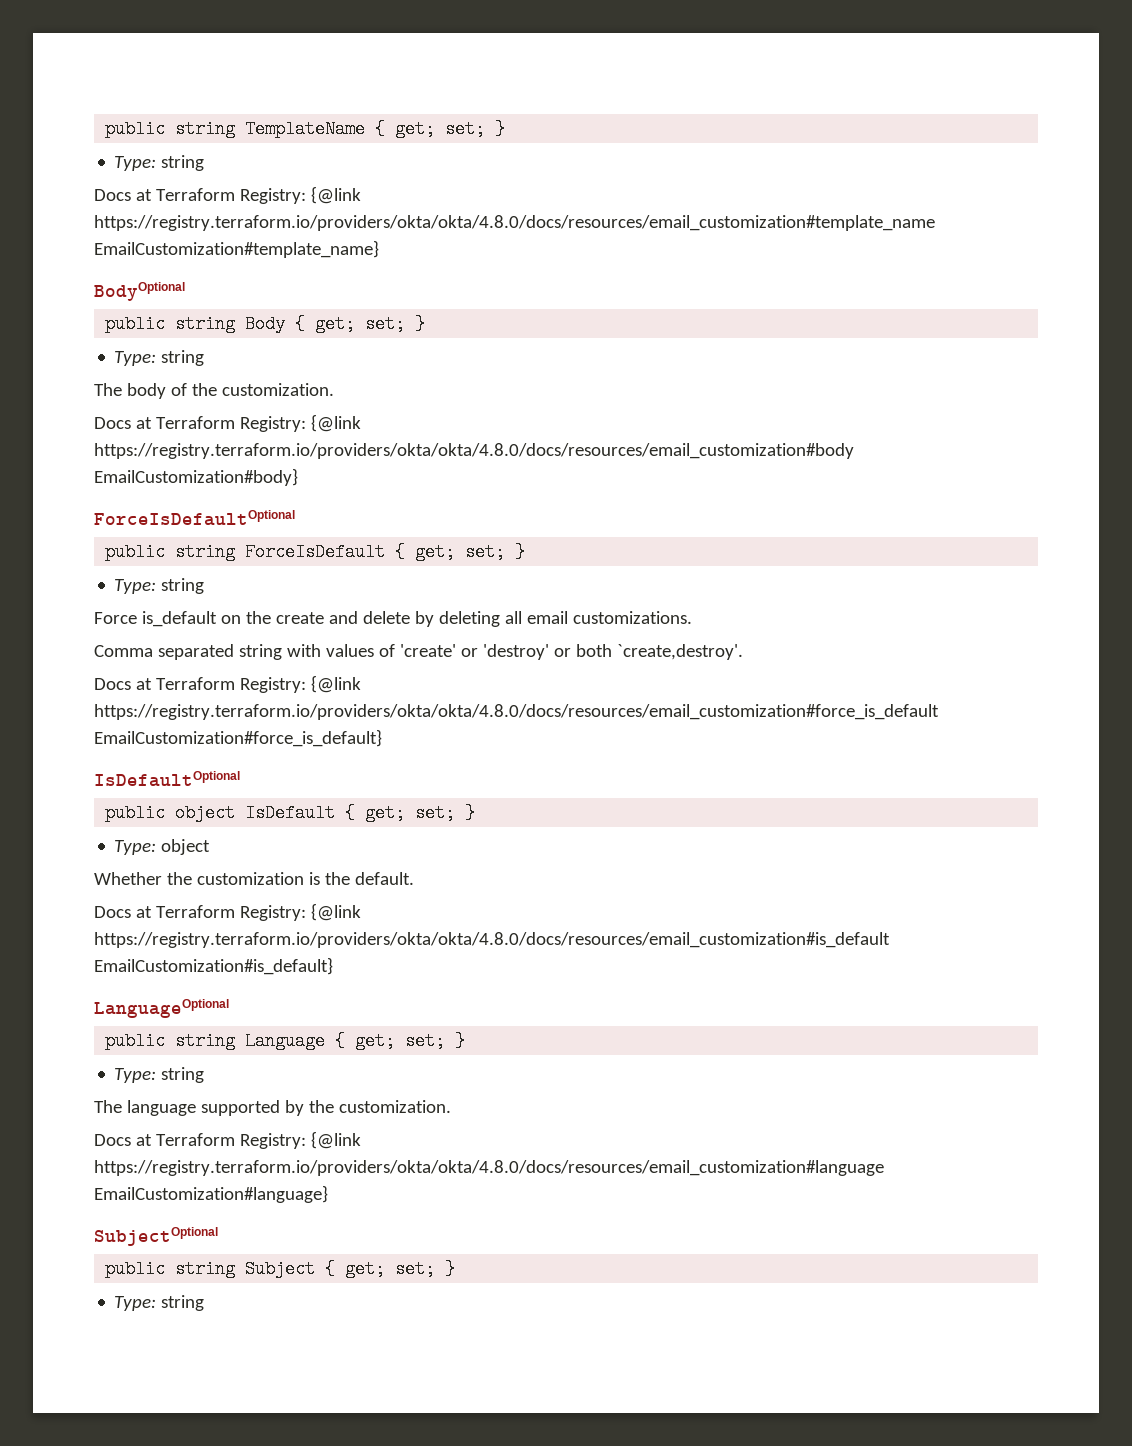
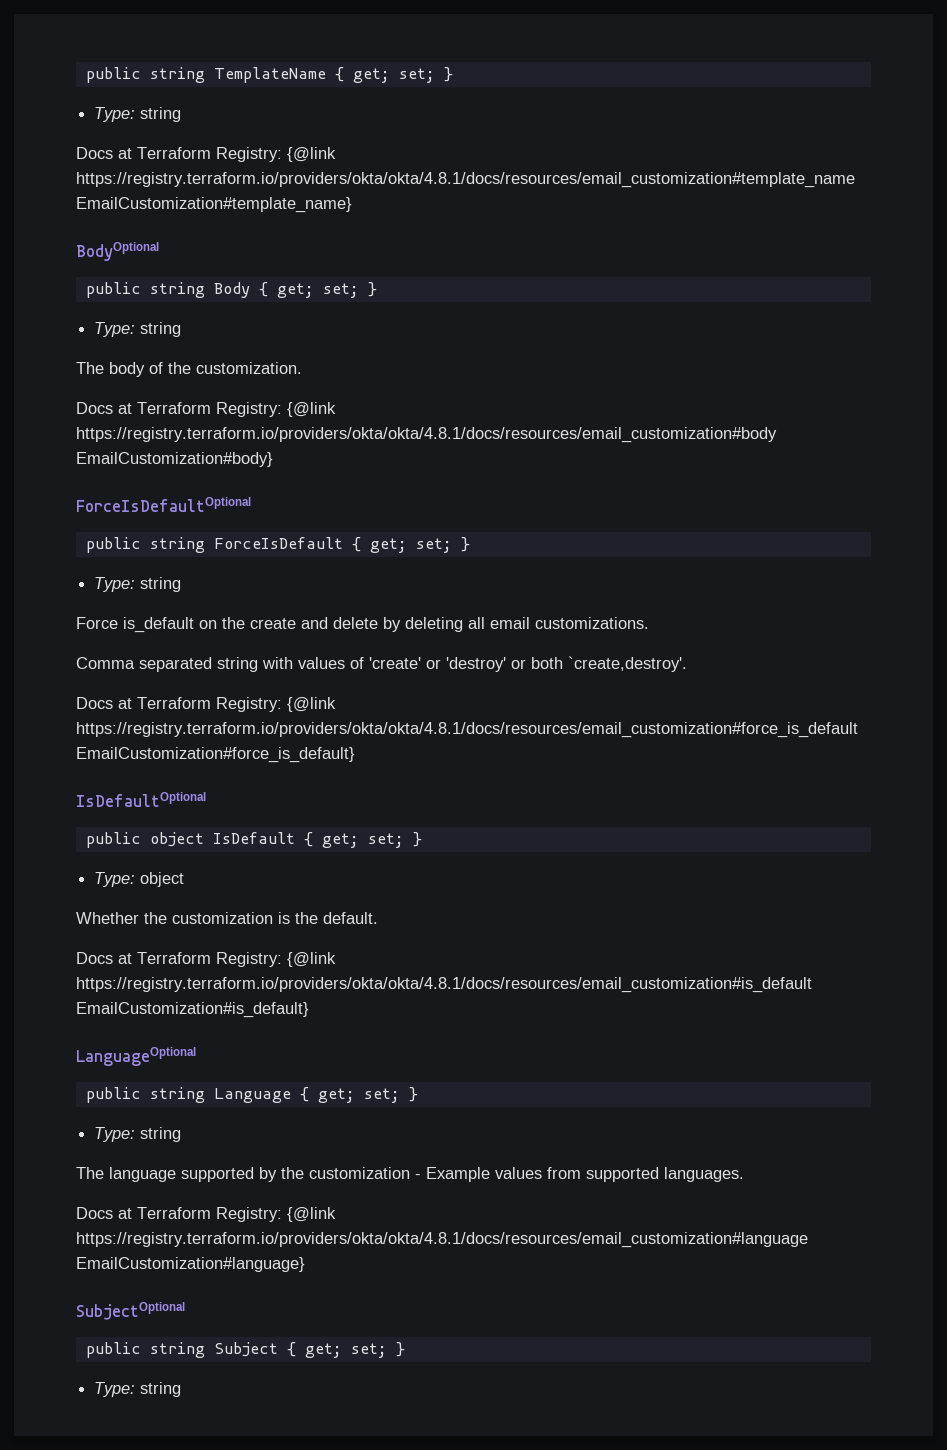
- Docs at Terraform Registry: {@link https://registry.terraform.io/providers/okta/okta/4.8.0/docs/resources/email_customization#template_name EmailCustomization#template_name}
+ Docs at Terraform Registry: {@link https://registry.terraform.io/providers/okta/okta/4.8.1/docs/resources/email_customization#template_name EmailCustomization#template_name}
- Docs at Terraform Registry: {@link https://registry.terraform.io/providers/okta/okta/4.8.0/docs/resources/email_customization#body EmailCustomization#body}
+ Docs at Terraform Registry: {@link https://registry.terraform.io/providers/okta/okta/4.8.1/docs/resources/email_customization#body EmailCustomization#body}
- Docs at Terraform Registry: {@link https://registry.terraform.io/providers/okta/okta/4.8.0/docs/resources/email_customization#force_is_default EmailCustomization#force_is_default}
+ Docs at Terraform Registry: {@link https://registry.terraform.io/providers/okta/okta/4.8.1/docs/resources/email_customization#force_is_default EmailCustomization#force_is_default}
- Docs at Terraform Registry: {@link https://registry.terraform.io/providers/okta/okta/4.8.0/docs/resources/email_customization#is_default EmailCustomization#is_default}
+ Docs at Terraform Registry: {@link https://registry.terraform.io/providers/okta/okta/4.8.1/docs/resources/email_customization#is_default EmailCustomization#is_default}
- The language supported by the customization.
- Docs at Terraform Registry: {@link https://registry.terraform.io/providers/okta/okta/4.8.0/docs/resources/email_customization#language EmailCustomization#language}
+ The language supported by the customization - Example values from supported languages.
+ Docs at Terraform Registry: {@link https://registry.terraform.io/providers/okta/okta/4.8.1/docs/resources/email_customization#language EmailCustomization#language}

